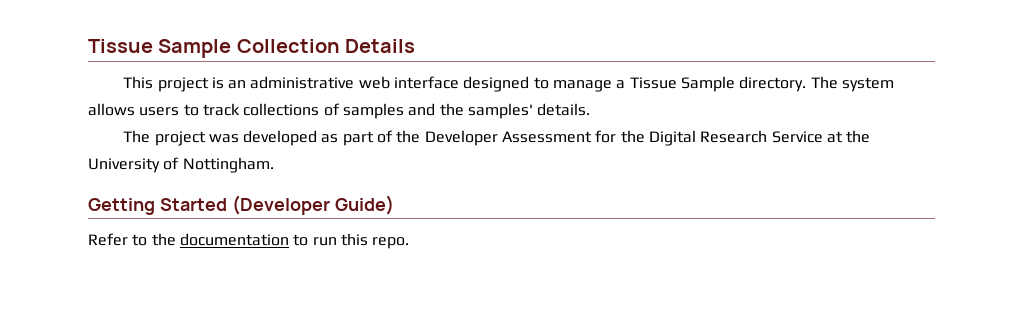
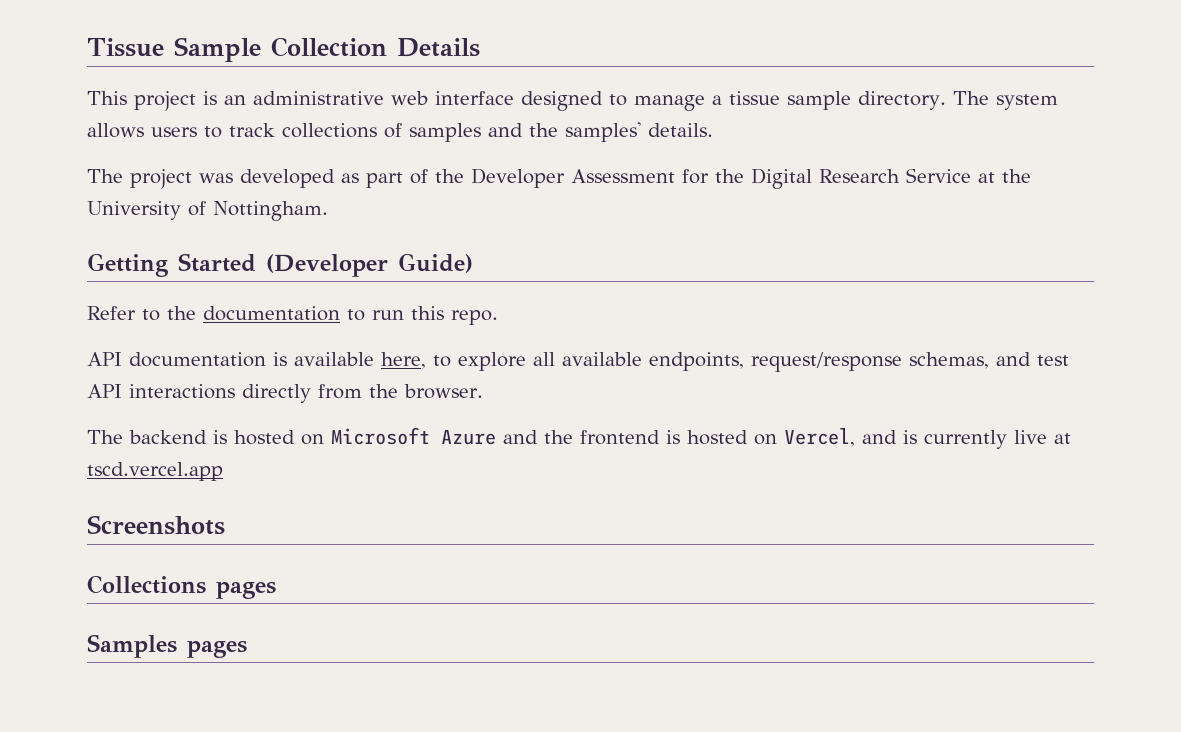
- This project is an administrative web interface designed to manage a Tissue Sample directory.
+ This project is an administrative web interface designed to manage a tissue sample directory.
+ API documentation is available here, to explore all available endpoints, request/response schemas, and test API interactions directly from the browser.
+ The backend is hosted on Microsoft Azure and the frontend is hosted on Vercel, and is currently live at tscd.vercel.app
+ Screenshots
+ Collections pages
+ Samples pages

